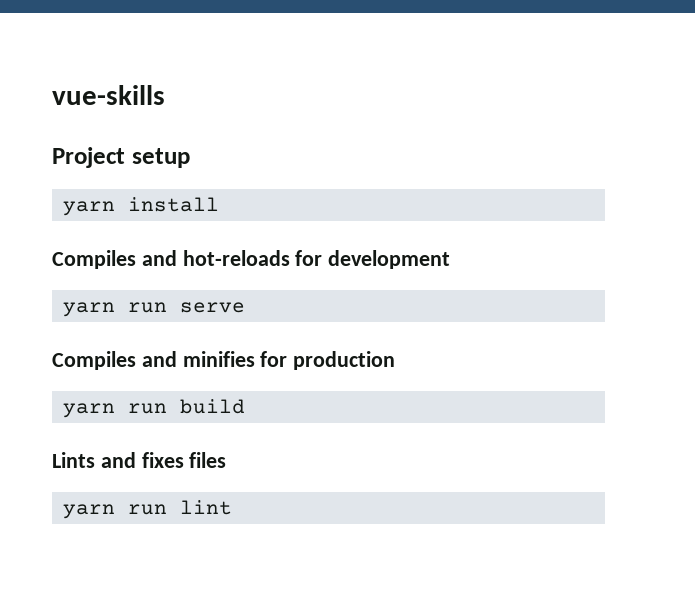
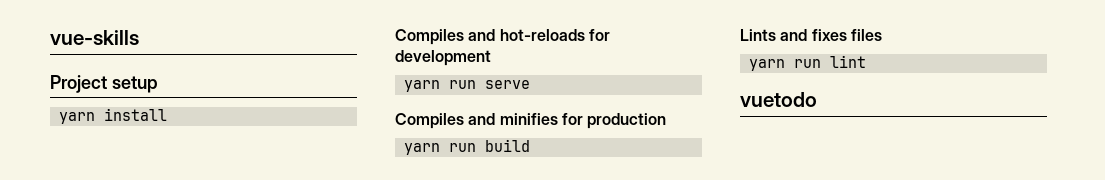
+ vuetodo

